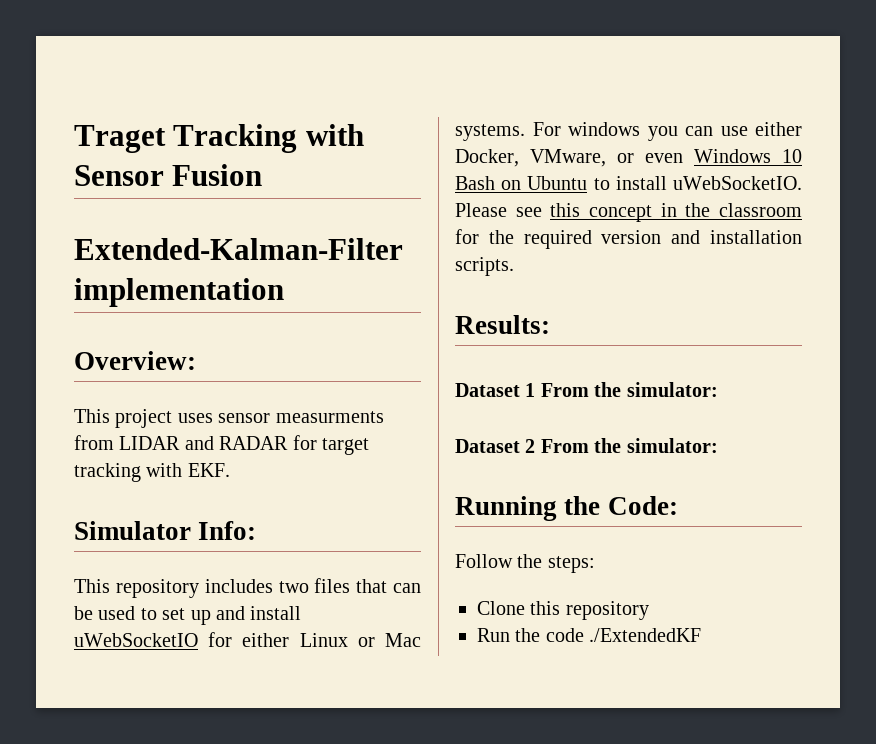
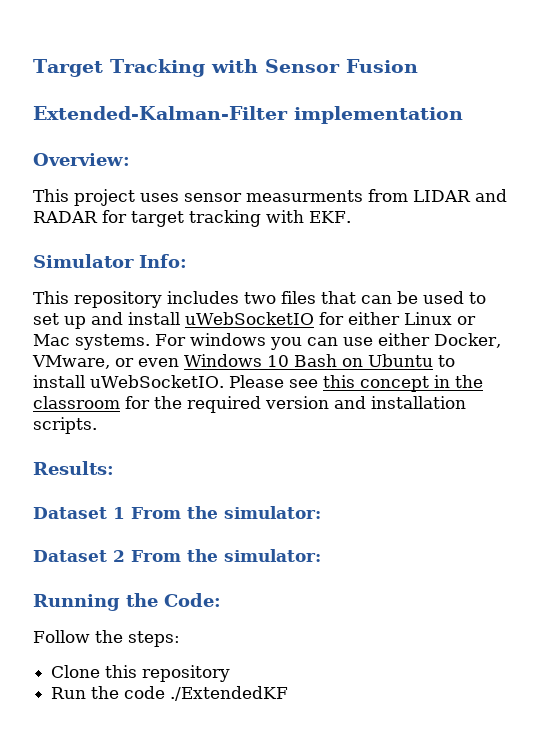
- Traget Tracking with Sensor Fusion
+ Target Tracking with Sensor Fusion

